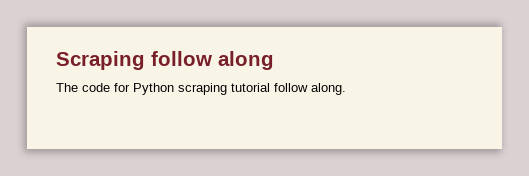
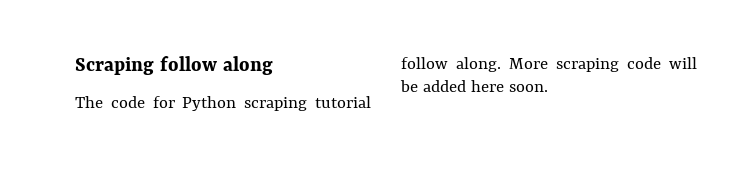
+ More scraping code will be added here soon.

